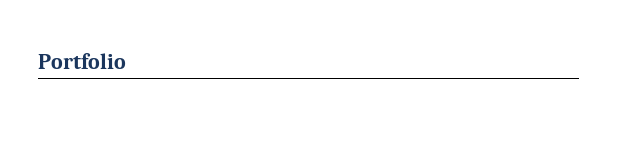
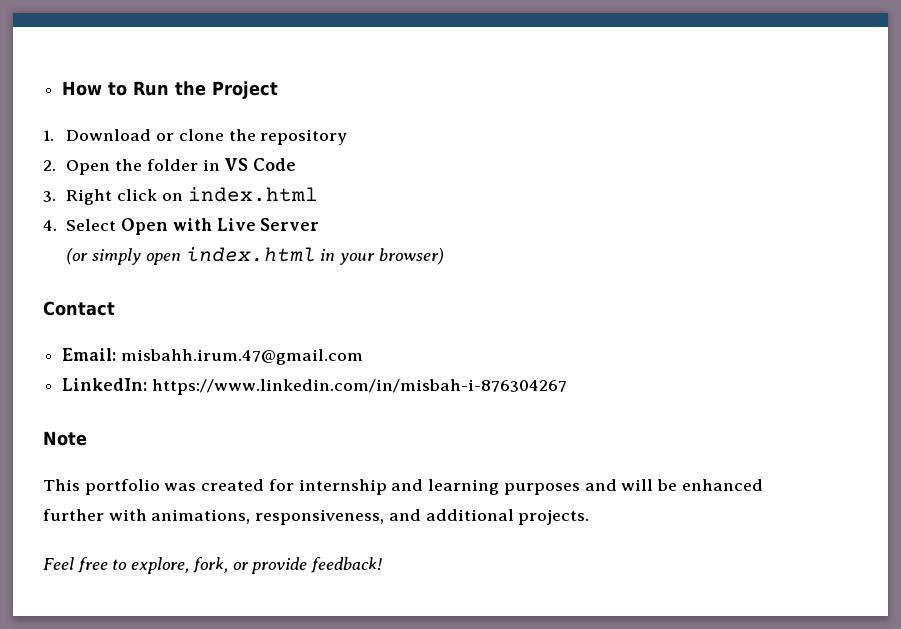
- Portfolio
+ How to Run the Project
+ 1. Download or clone the repository
+ 2. Open the folder in VS Code
+ 3. Right click on index.html
+ 4. Select Open with Live Server
+ (or simply open index.html in your browser)
+ Contact
+ Email: misbahh.irum.47@gmail.com
+ LinkedIn: https://www.linkedin.com/in/misbah-i-876304267
+ Note
+ This portfolio was created for internship and learning purposes and will be enhanced further with animations, responsiveness, and additional projects.
+ Feel free to explore, fork, or provide feedback!

